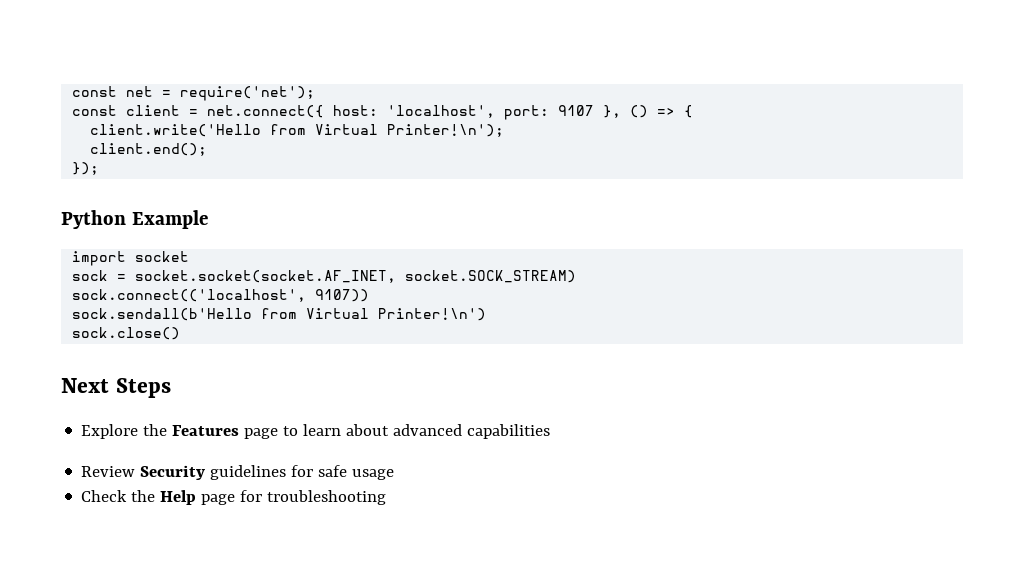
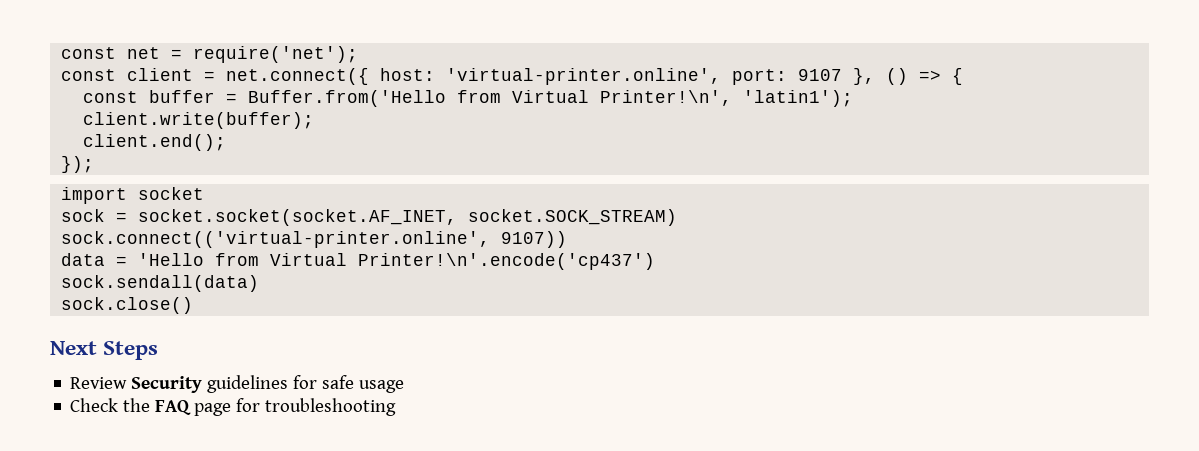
- const client = net.connect({ host: 'localhost', port: 9107 }, () => {
+ const client = net.connect({ host: 'virtual-printer.online', port: 9107 }, () => {
- client.write('Hello from Virtual Printer!\n');
+ const buffer = Buffer.from('Hello from Virtual Printer!\n', 'latin1');
+ client.write(buffer);
- Python Example
- sock.connect(('localhost', 9107))
+ sock.connect(('virtual-printer.online', 9107))
- sock.sendall(b'Hello from Virtual Printer!\n')
+ data = 'Hello from Virtual Printer!\n'.encode('cp437')
+ sock.sendall(data)
  sock.close()
  Next Steps
- Explore the Features page to learn about advanced capabilities
- Check the Help page for troubleshooting
+ Check the FAQ page for troubleshooting

